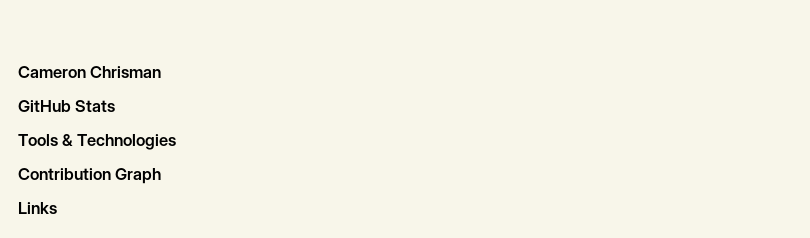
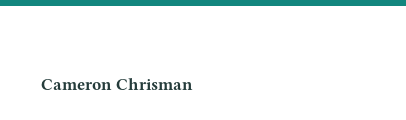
- GitHub Stats
- Tools & Technologies
- Contribution Graph
- Links

